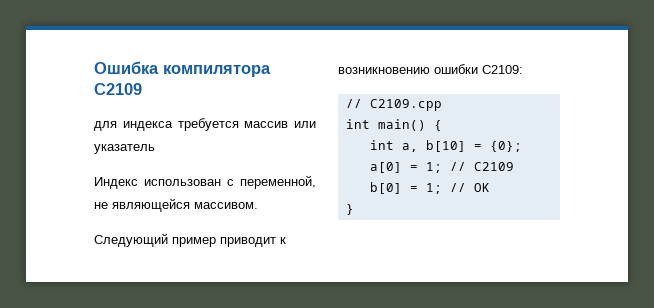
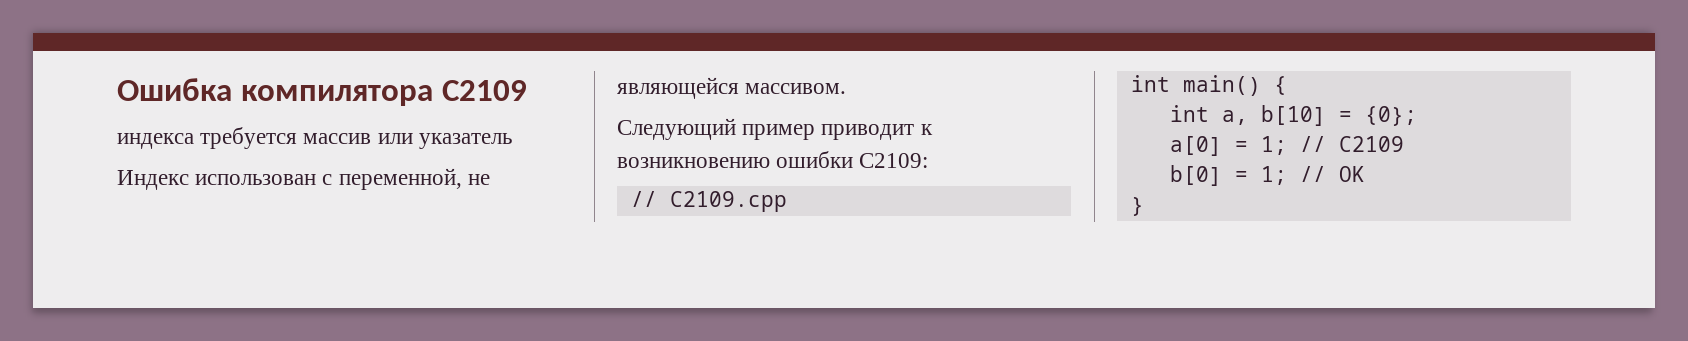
- для индекса требуется массив или указатель
+ индекса требуется массив или указатель

